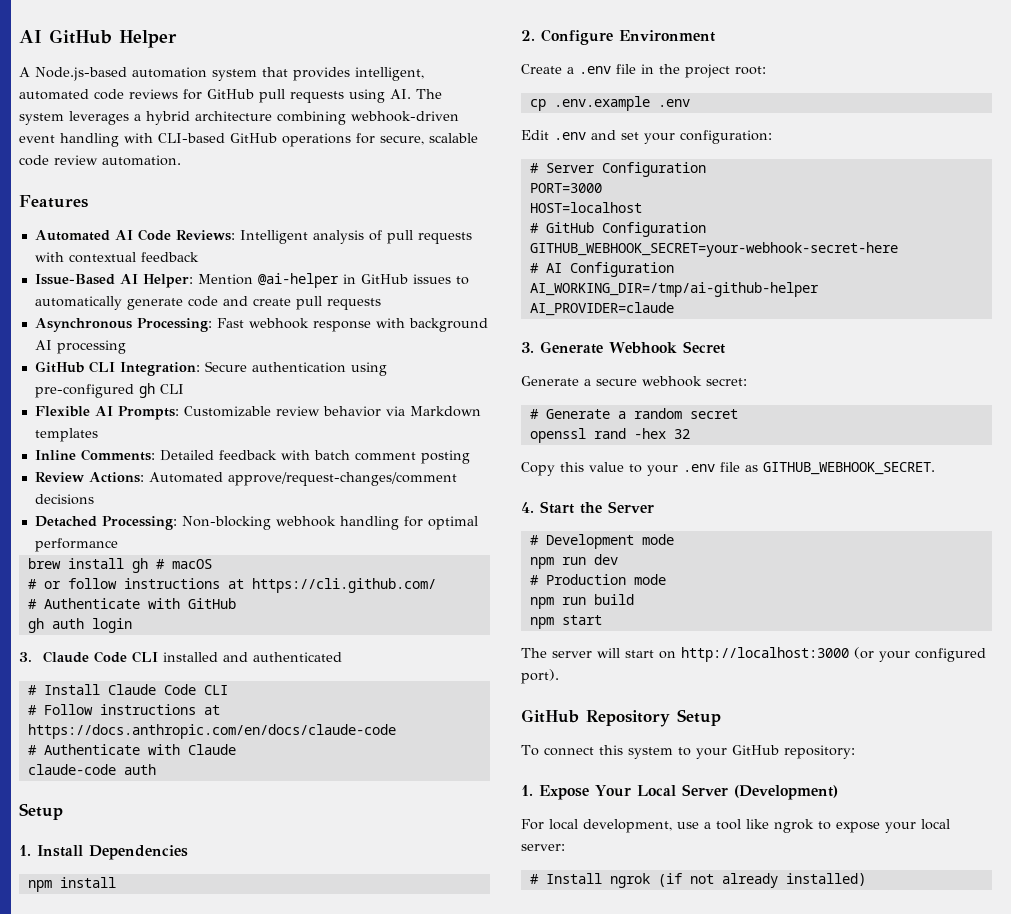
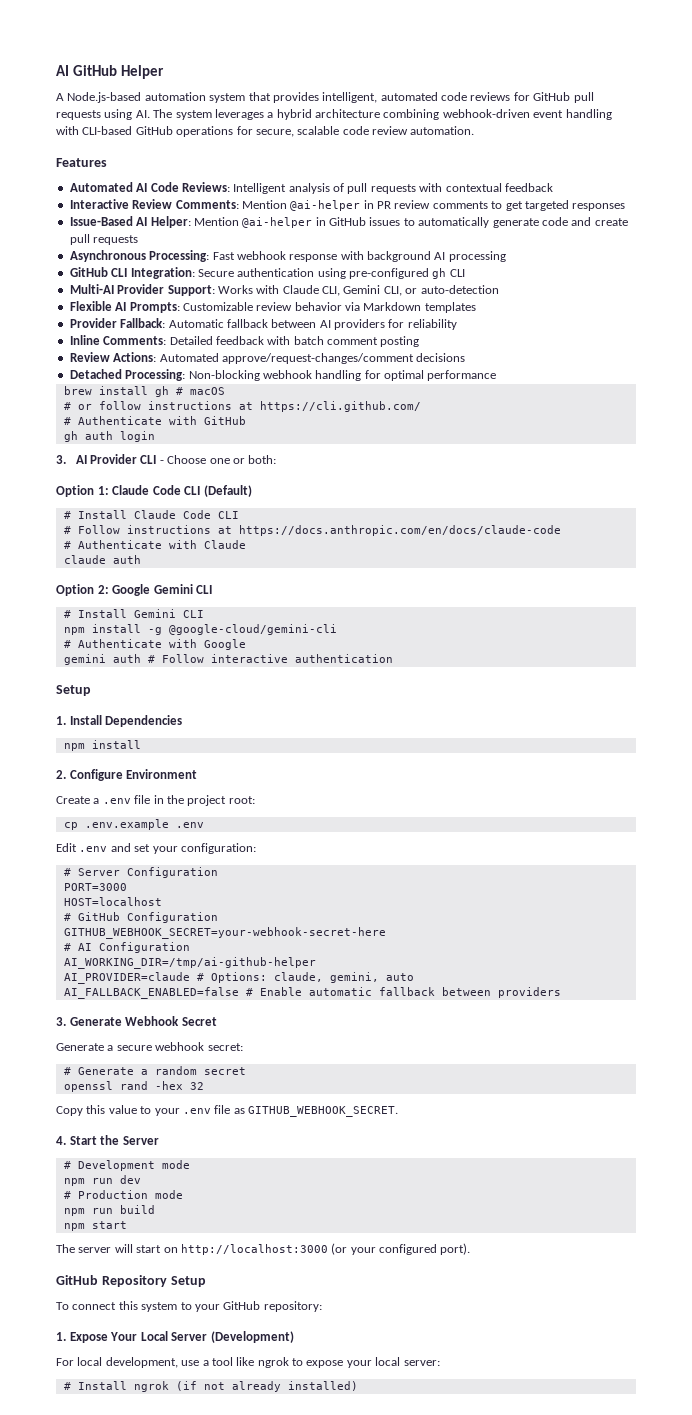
+ Interactive Review Comments: Mention @ai-helper in PR review comments to get targeted responses
+ Multi-AI Provider Support: Works with Claude CLI, Gemini CLI, or auto-detection
+ Provider Fallback: Automatic fallback between AI providers for reliability
- 3. Claude Code CLI installed and authenticated
+ 3. AI Provider CLI - Choose one or both:
+ Option 1: Claude Code CLI (Default)
- claude-code auth
+ claude auth
+ Option 2: Google Gemini CLI
+ # Install Gemini CLI
+ npm install -g @google-cloud/gemini-cli
+ # Authenticate with Google
+ gemini auth # Follow interactive authentication
- AI_PROVIDER=claude
+ AI_PROVIDER=claude # Options: claude, gemini, auto
+ AI_FALLBACK_ENABLED=false # Enable automatic fallback between providers

